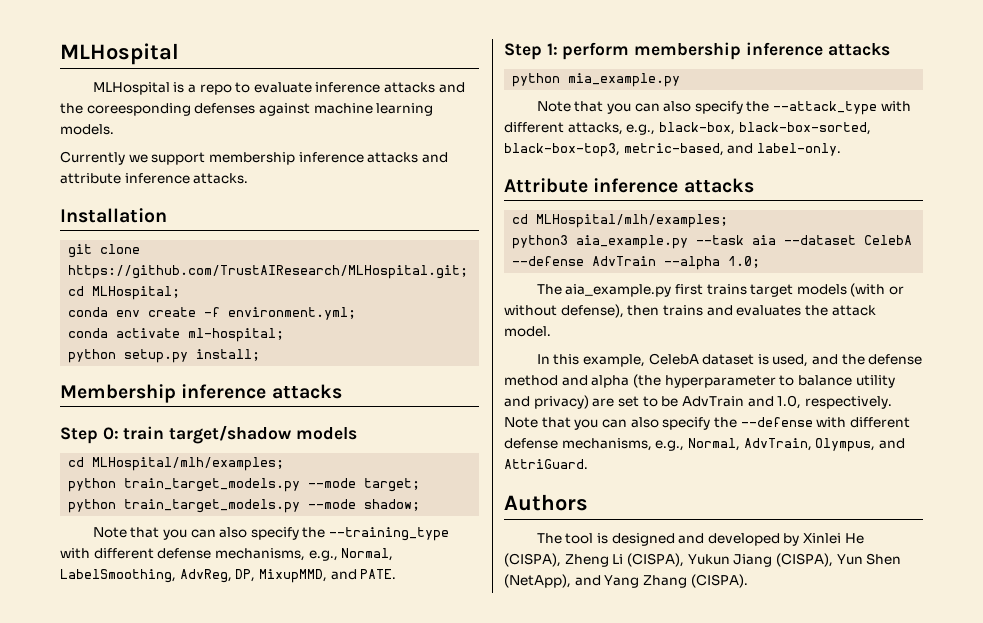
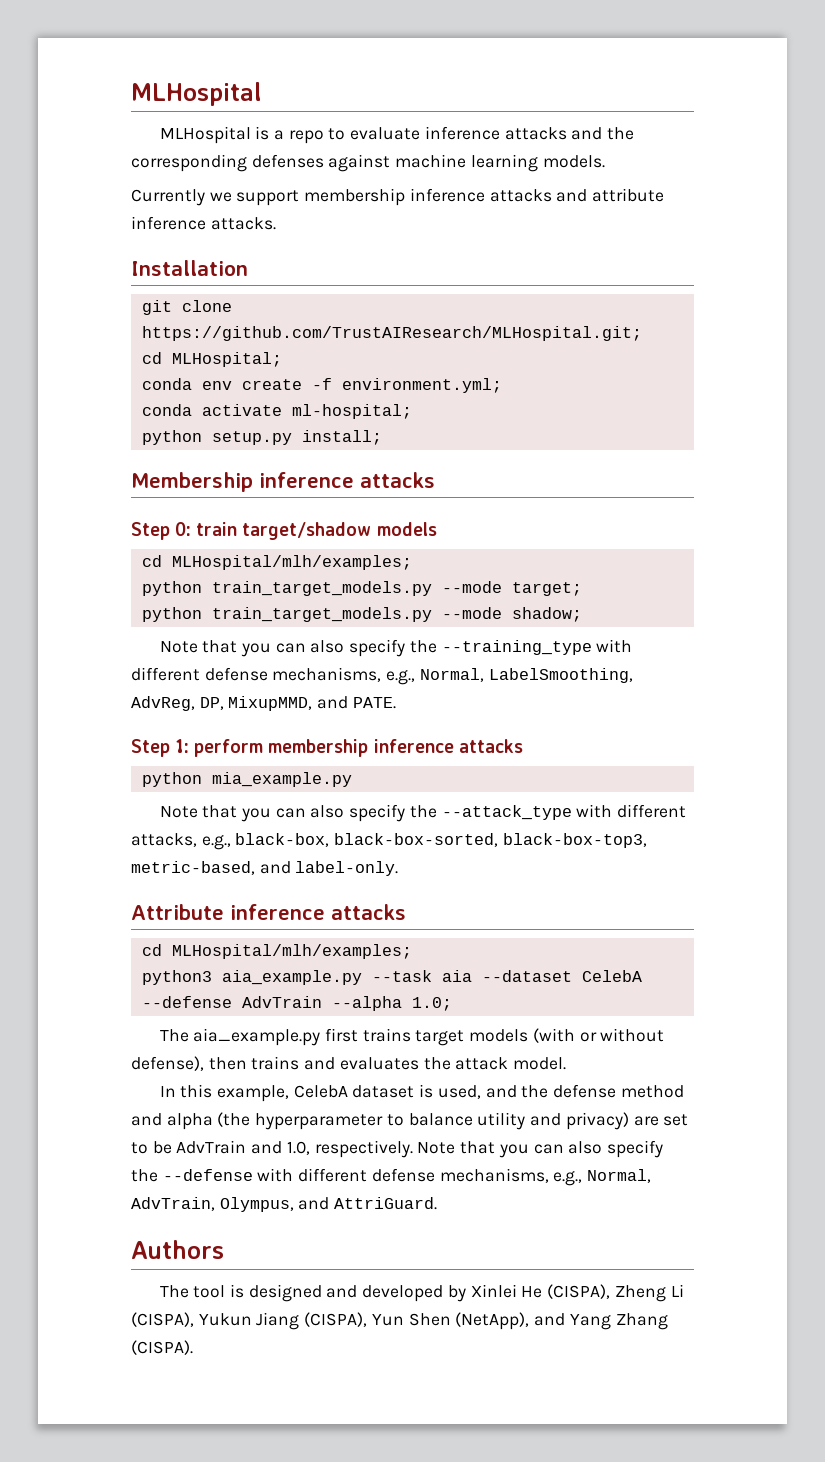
- MLHospital is a repo to evaluate inference attacks and the coreesponding defenses against machine learning models.
+ MLHospital is a repo to evaluate inference attacks and the corresponding defenses against machine learning models.

